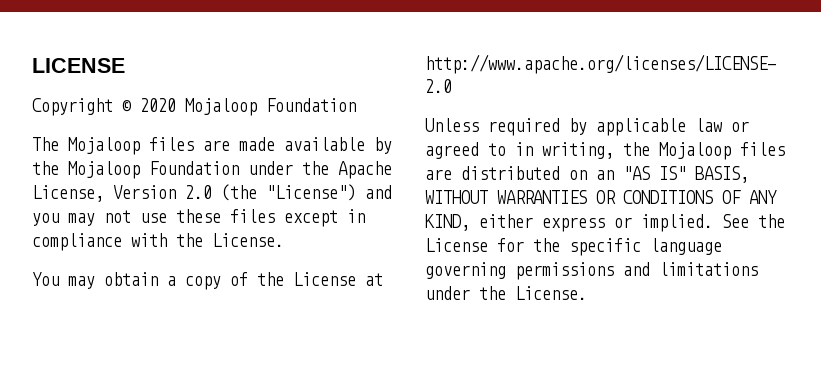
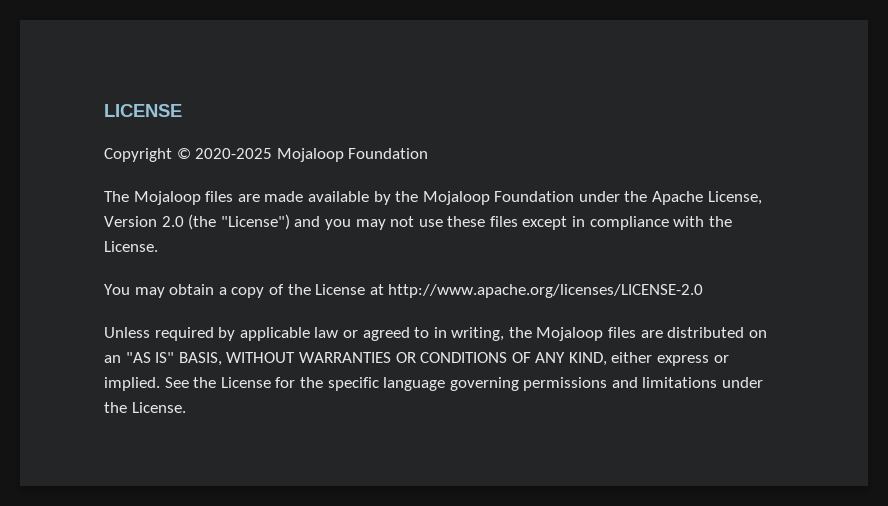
- Copyright © 2020 Mojaloop Foundation
+ Copyright © 2020-2025 Mojaloop Foundation

